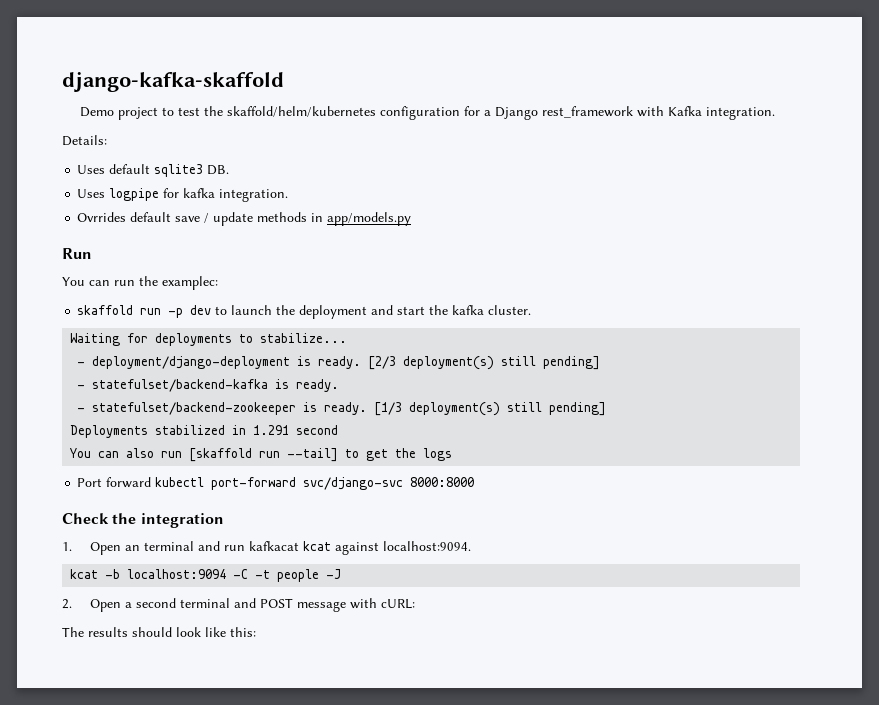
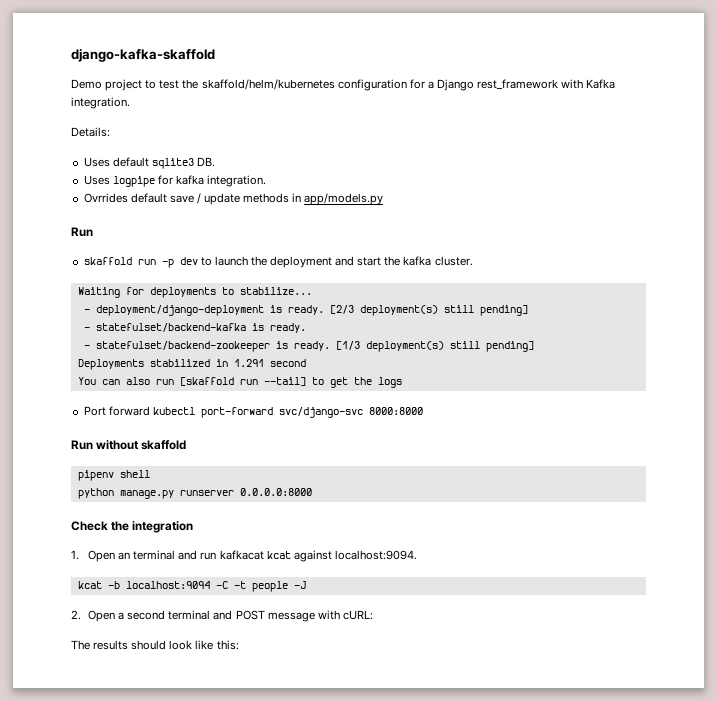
- You can run the examplec:
+ Run without skaffold
+ pipenv shell
+ python manage.py runserver 0.0.0.0:8000

